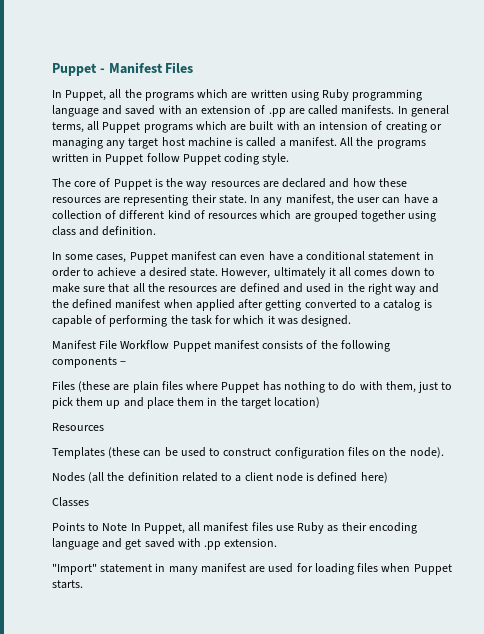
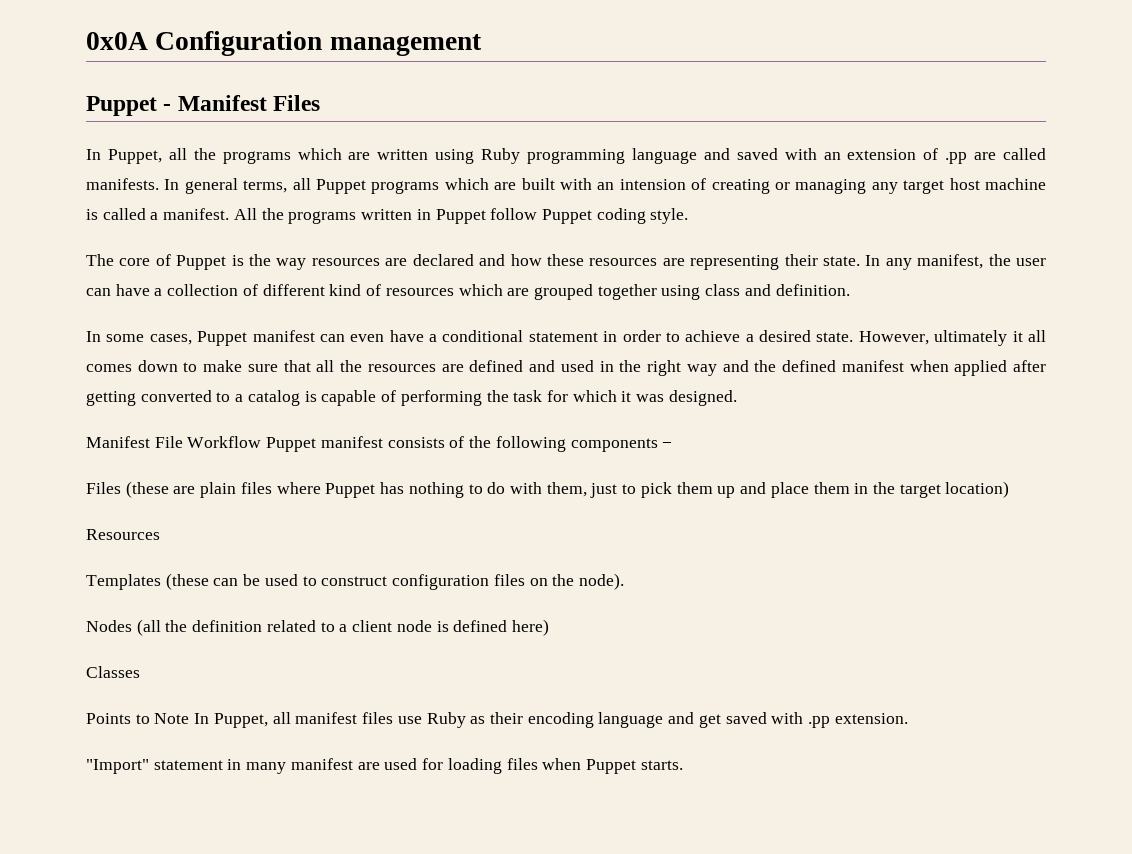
+ 0x0A Configuration management

